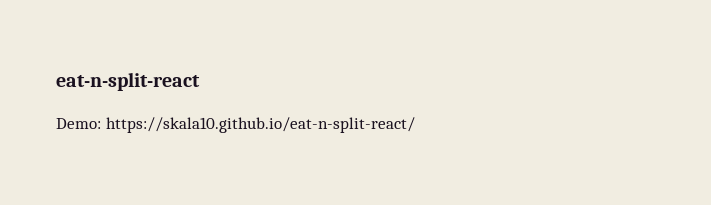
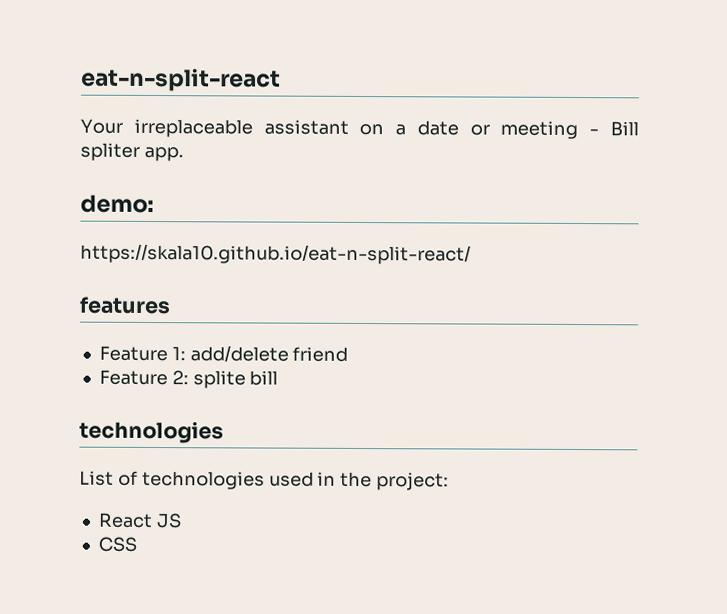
- Demo: https://skala10.github.io/eat-n-split-react/
+ Your irreplaceable assistant on a date or meeting - Bill spliter app.
+ demo:
+ https://skala10.github.io/eat-n-split-react/
+ features
+ Feature 1: add/delete friend
+ Feature 2: splite bill
+ technologies
+ List of technologies used in the project:
+ React JS
+ CSS

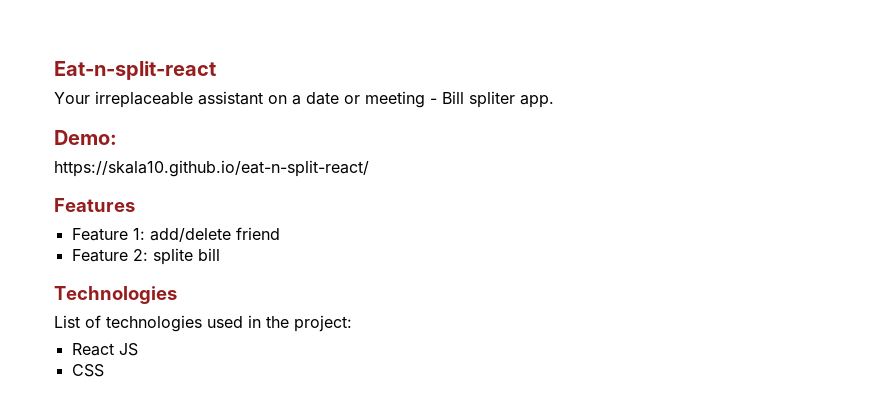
- eat-n-split-react
+ Eat-n-split-react
- demo:
+ Demo:
- features
+ Features
  Feature 2: splite bill
- technologies
+ Technologies

